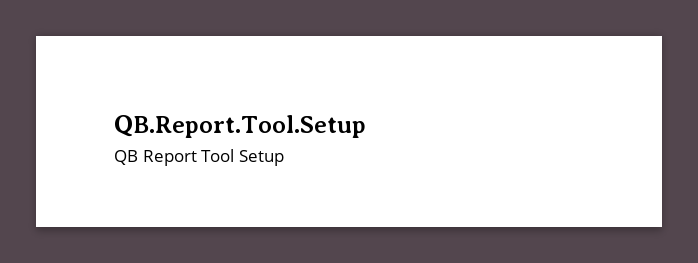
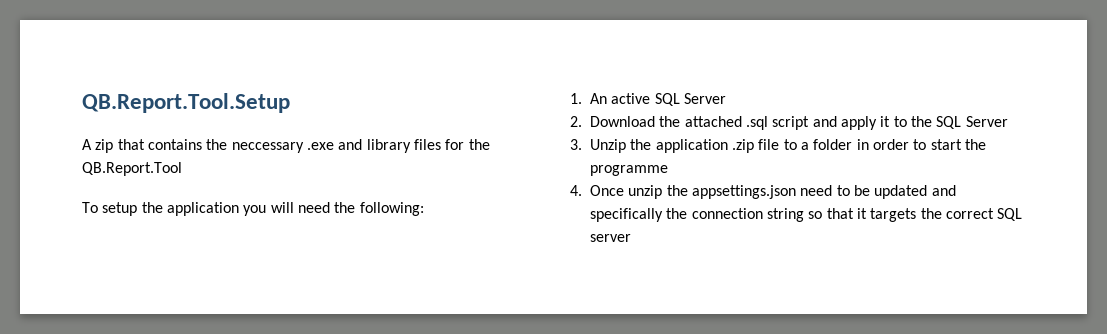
- QB Report Tool Setup
+ A zip that contains the neccessary .exe and library files for the QB.Report.Tool
+ To setup the application you will need the following:
+ 1. An active SQL Server
+ 2. Download the attached .sql script and apply it to the SQL Server
+ 3. Unzip the application .zip file to a folder in order to start the programme
+ 4. Once unzip the appsettings.json need to be updated and specifically the connection string so that it targets the correct SQL server

